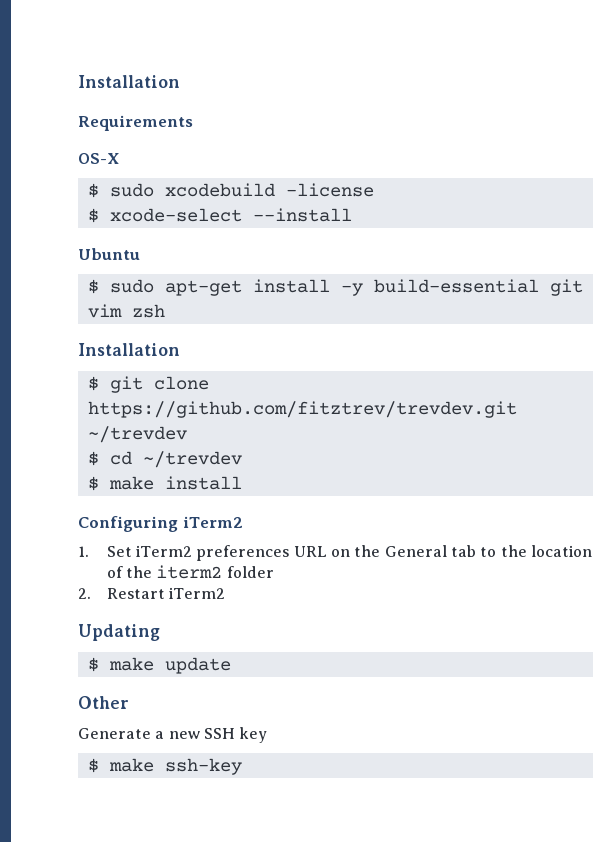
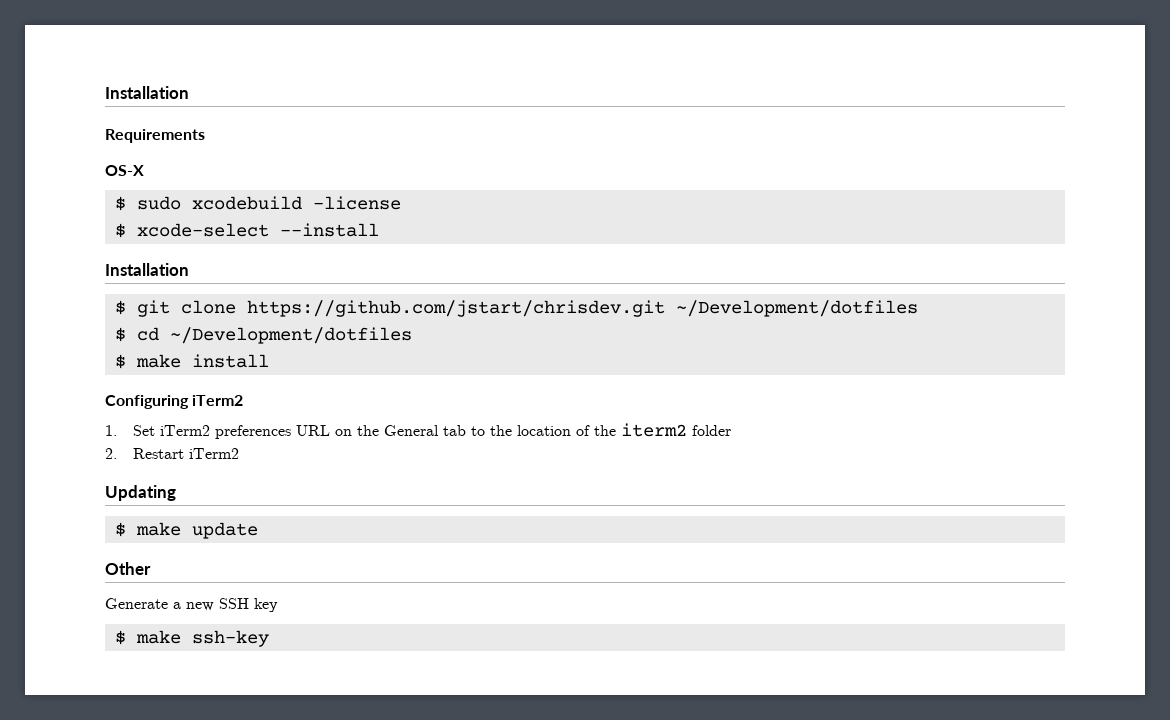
- Ubuntu
- $ sudo apt-get install -y build-essential git vim zsh
- $ git clone https://github.com/fitztrev/trevdev.git ~/trevdev
+ $ git clone https://github.com/jstart/chrisdev.git ~/Development/dotfiles
- $ cd ~/trevdev
+ $ cd ~/Development/dotfiles

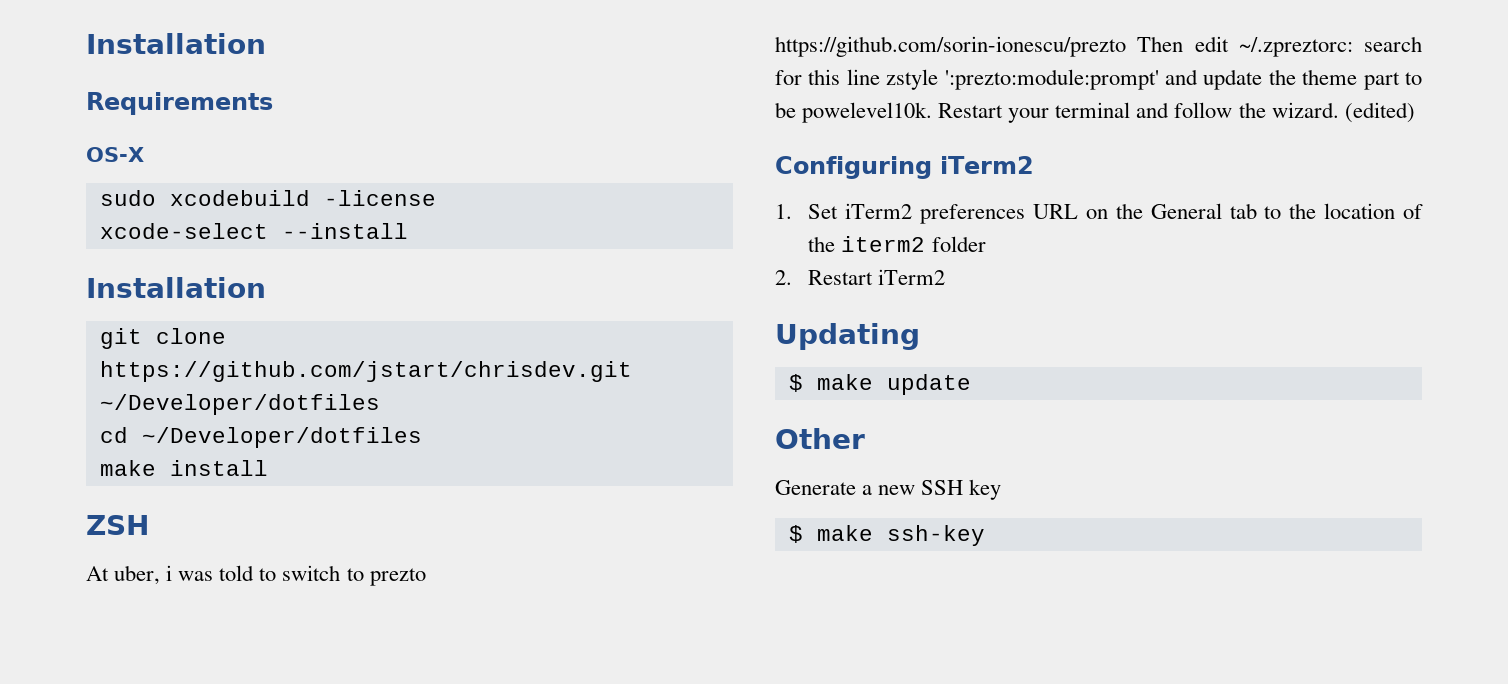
- $ sudo xcodebuild -license
+ sudo xcodebuild -license
- $ xcode-select --install
+ xcode-select --install
- $ git clone https://github.com/jstart/chrisdev.git ~/Development/dotfiles
- $ cd ~/Development/dotfiles
- $ make install
+ git clone https://github.com/jstart/chrisdev.git ~/Developer/dotfiles
+ cd ~/Developer/dotfiles
+ make install
+ ZSH
+ At uber, i was told to switch to prezto https://github.com/sorin-ionescu/prezto Then edit ~/.zpreztorc: search for this line zstyle ':prezto:module:prompt' and update the theme part to be powelevel10k. Restart your terminal and follow the wizard. (edited)

